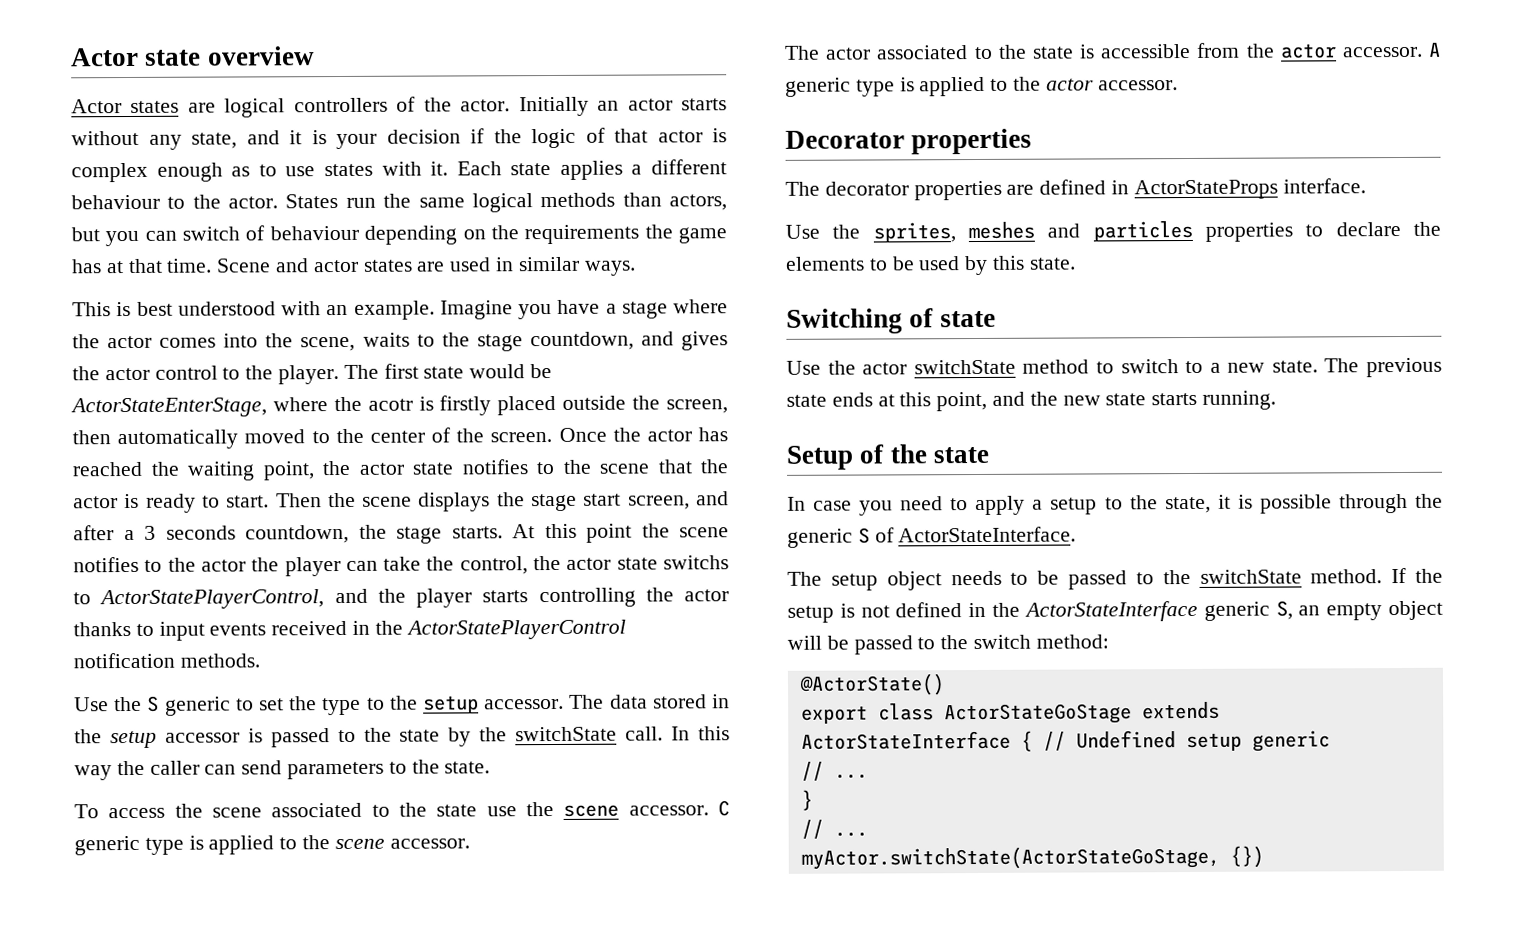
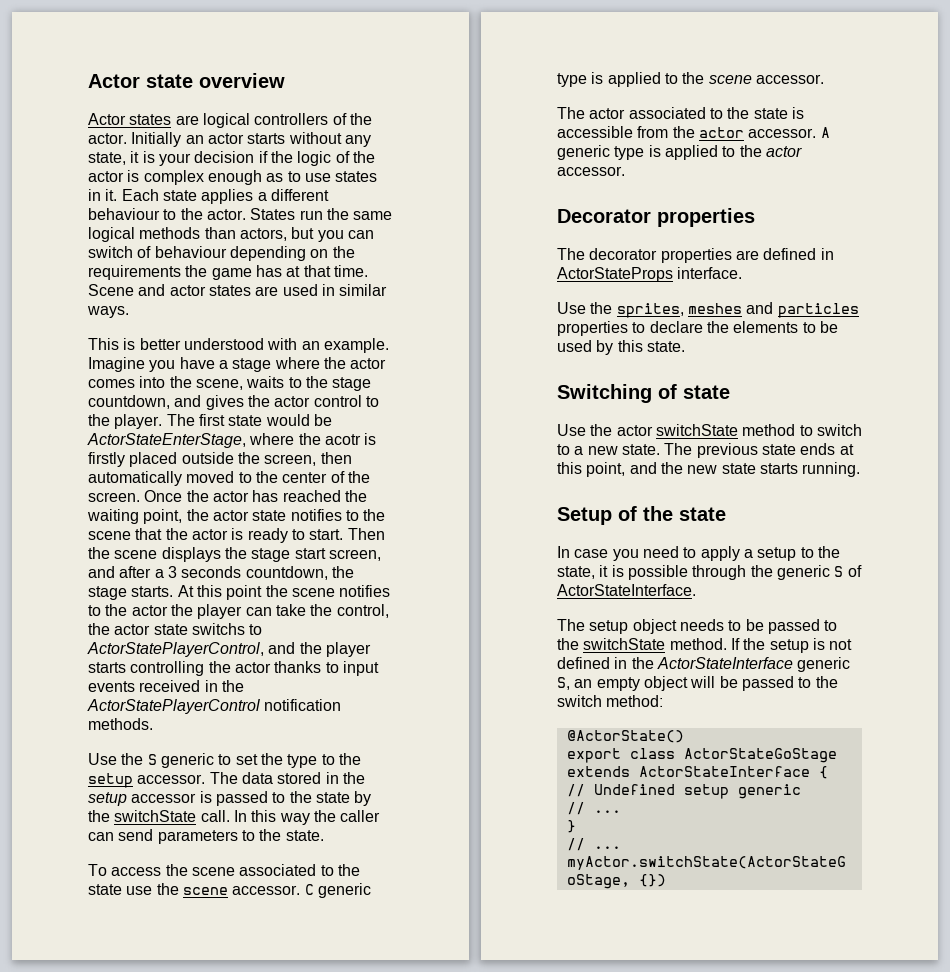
- Initially an actor starts without any state, and it is your decision if the logic of that actor is complex enough as to use states with it.
+ Initially an actor starts without any state, it is your decision if the logic of the actor is complex enough as to use states in it.
- This is best understood with an example.
+ This is better understood with an example.

